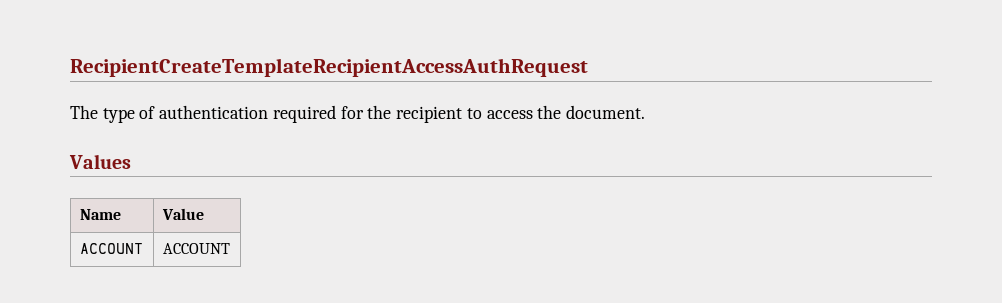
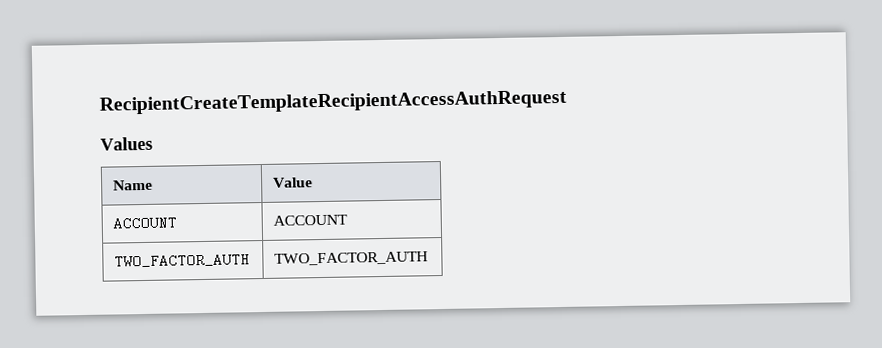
- The type of authentication required for the recipient to access the document.
+ TWO_FACTOR_AUTH | TWO_FACTOR_AUTH

